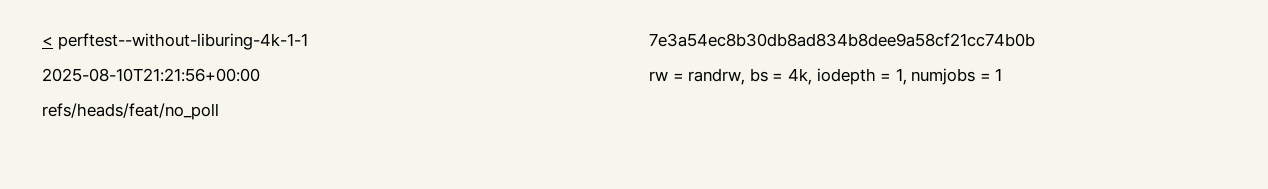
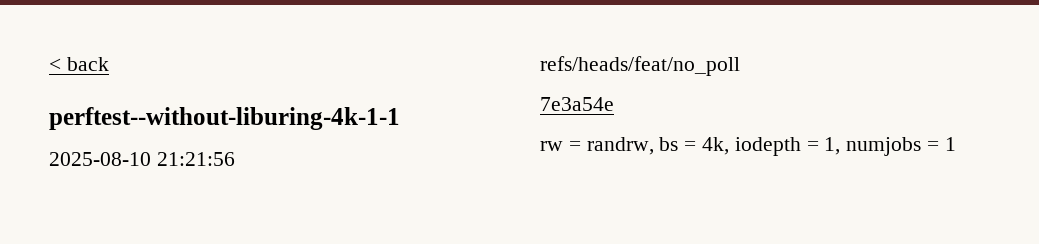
- < perftest--without-liburing-4k-1-1
+ < back
+ perftest--without-liburing-4k-1-1
- 2025-08-10T21:21:56+00:00
+ 2025-08-10 21:21:56
- 7e3a54ec8b30db8ad834b8dee9a58cf21cc74b0b
+ 7e3a54e

